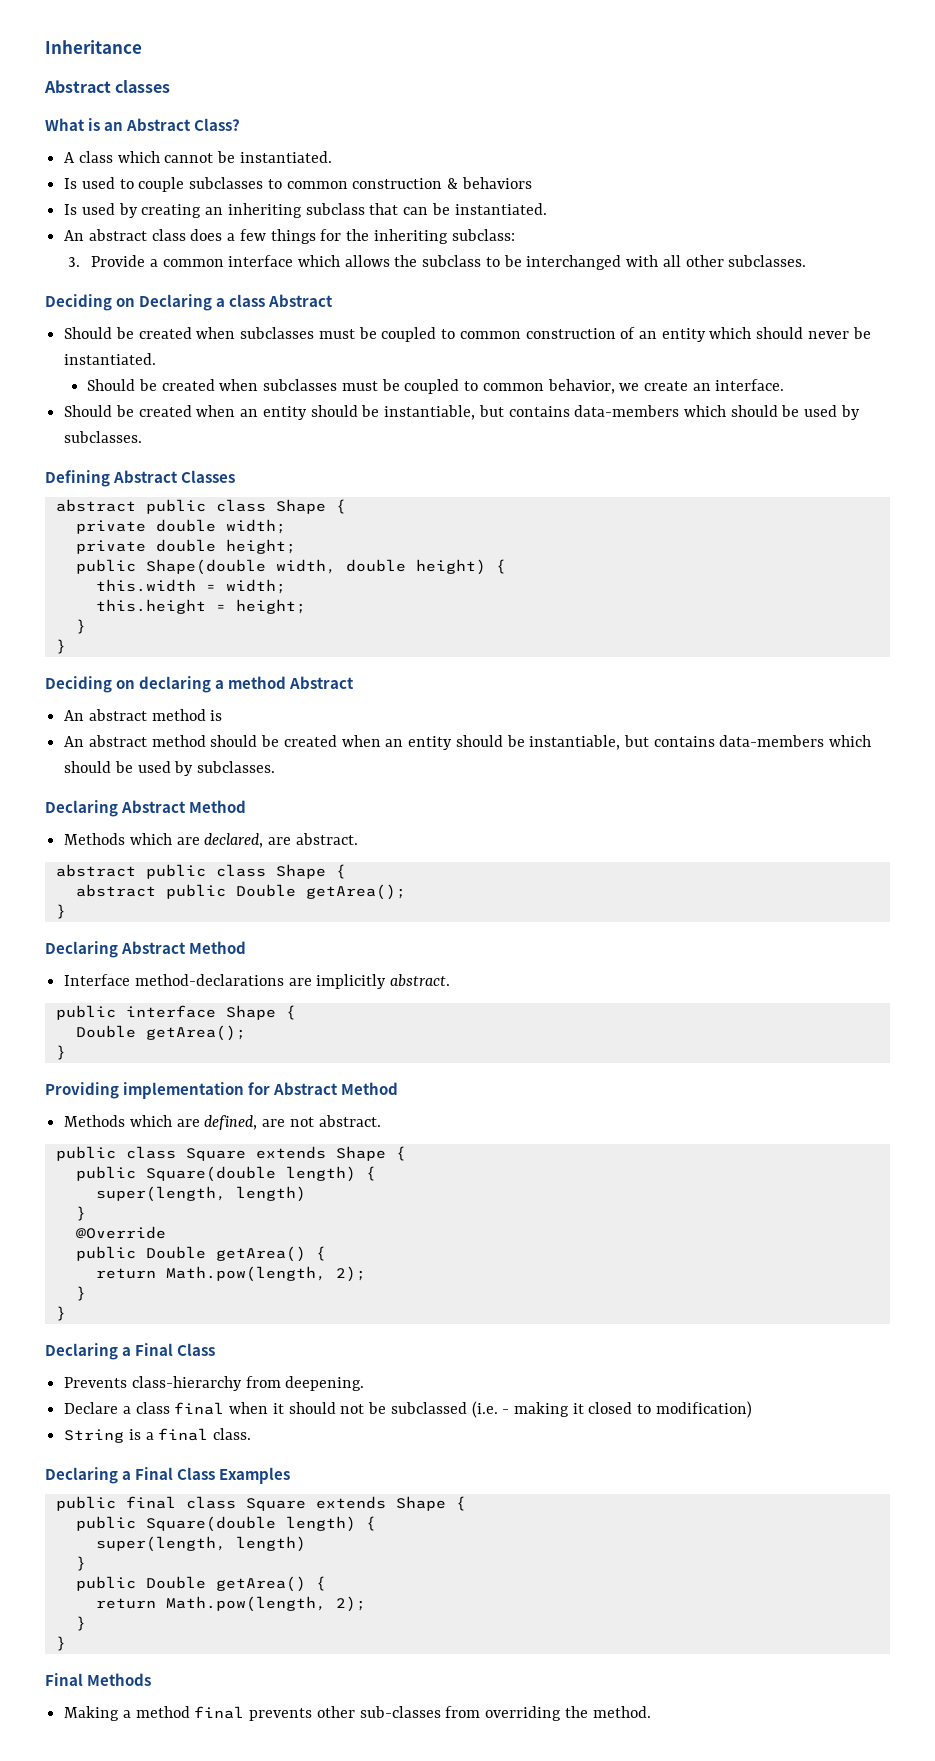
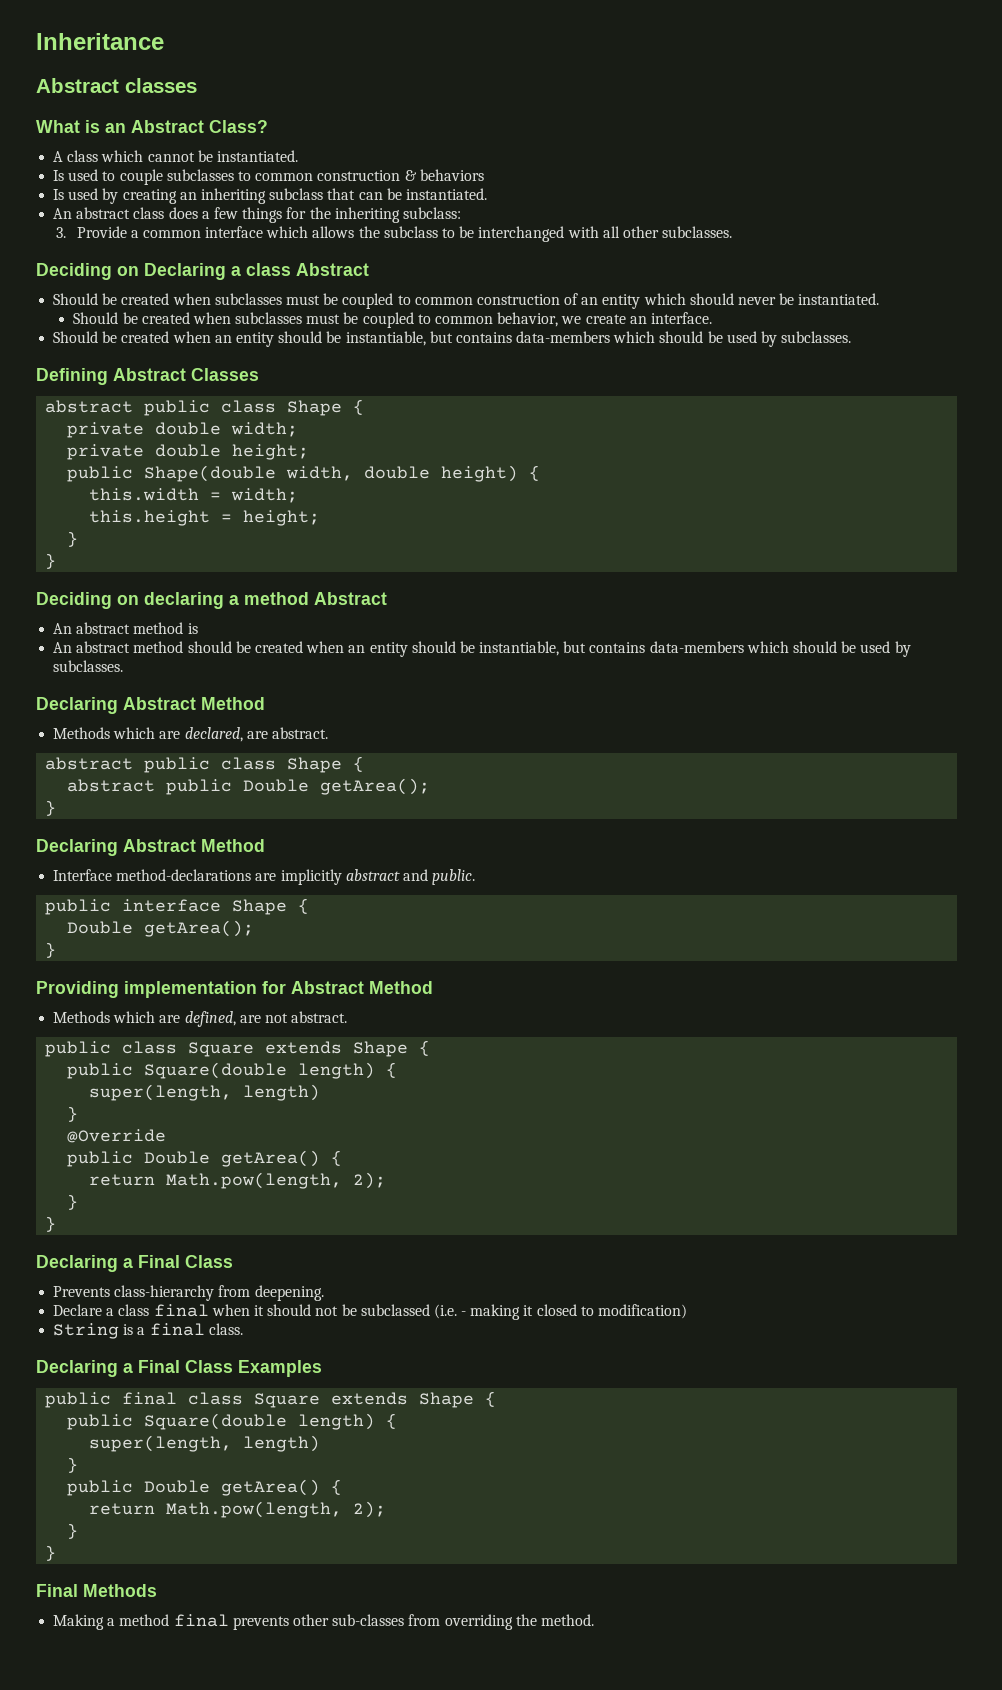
- Interface method-declarations are implicitly abstract.
+ Interface method-declarations are implicitly abstract and public.

